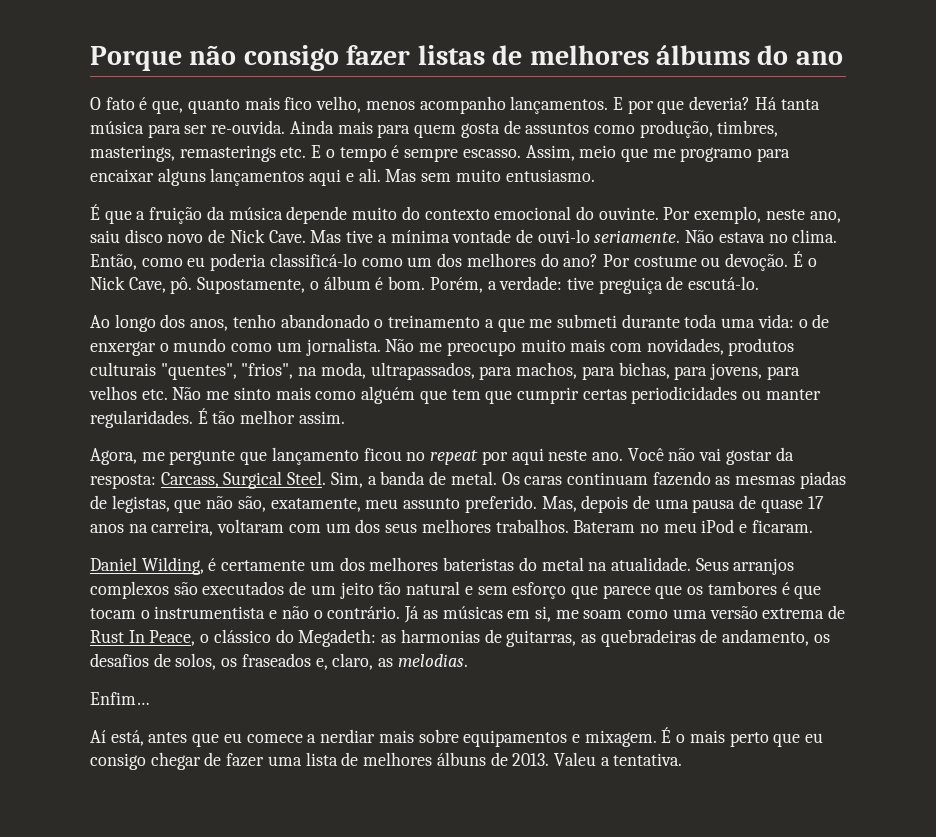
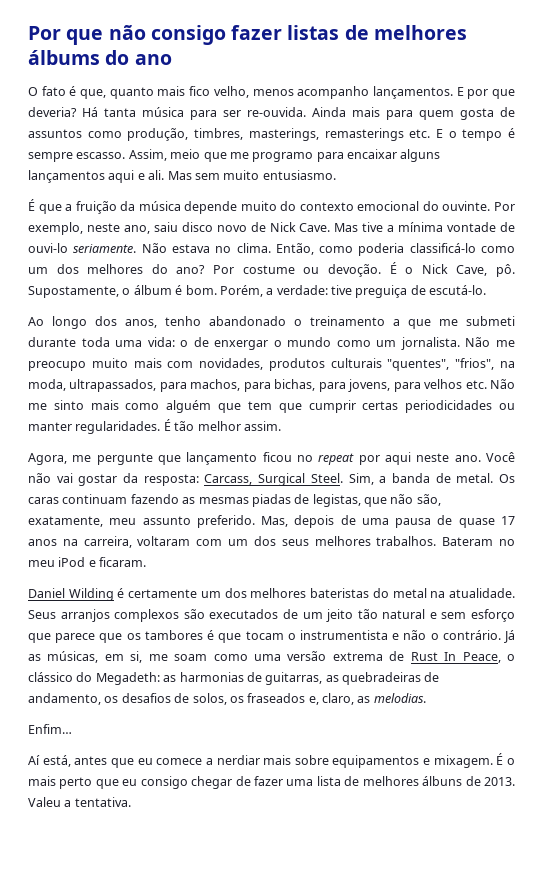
- Porque não consigo fazer listas de melhores álbums do ano
+ Por que não consigo fazer listas de melhores álbums do ano
- Então, como eu poderia classificá-lo como um dos melhores do ano?
+ Então, como poderia classificá-lo como um dos melhores do ano?
- Daniel Wilding, é certamente um dos melhores bateristas do metal na atualidade.
+ Daniel Wilding é certamente um dos melhores bateristas do metal na atualidade.
- Já as músicas em si, me soam como uma versão extrema de Rust In Peace, o clássico do Megadeth: as harmonias de guitarras, as quebradeiras de andamento, os desafios de solos, os fraseados e, claro, as melodias.
+ Já as músicas, em si, me soam como uma versão extrema de Rust In Peace, o clássico do Megadeth: as harmonias de guitarras, as quebradeiras de andamento, os desafios de solos, os fraseados e, claro, as melodias.

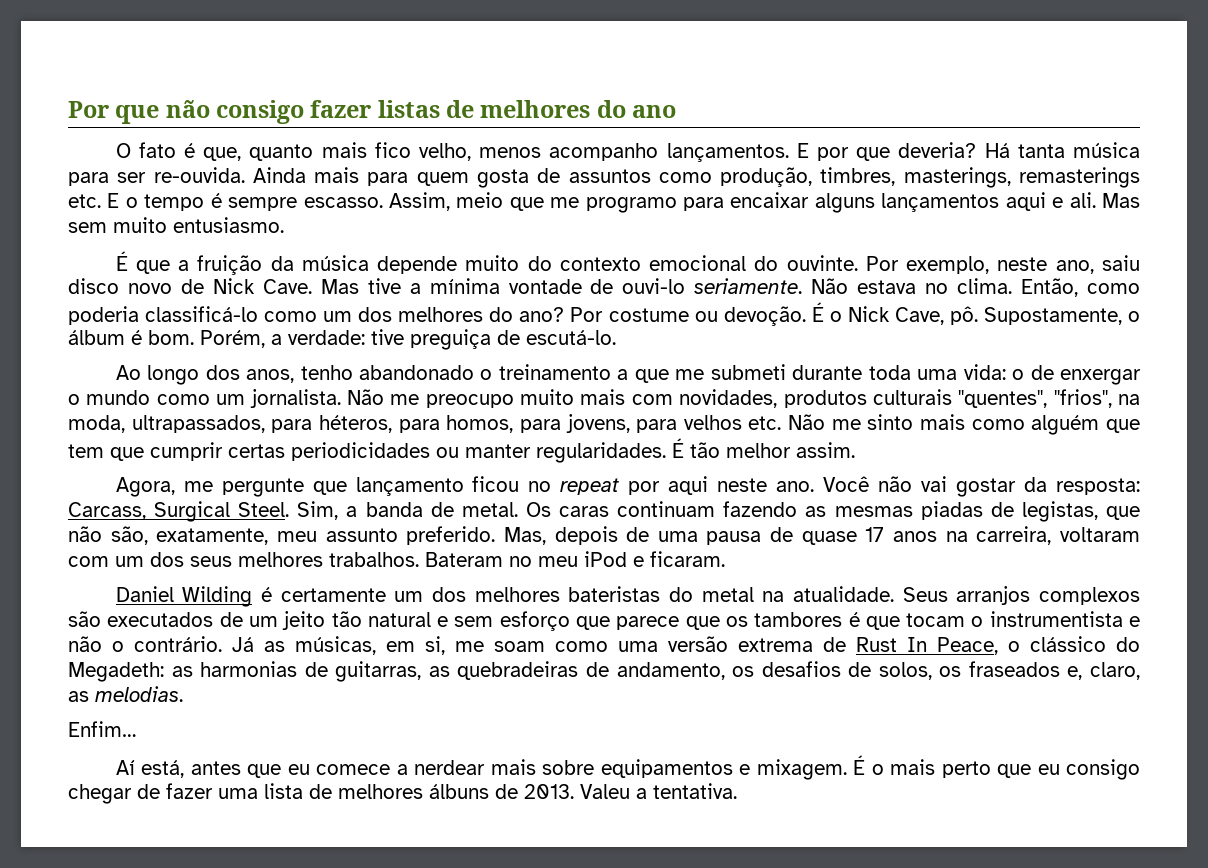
- Por que não consigo fazer listas de melhores álbums do ano
+ Por que não consigo fazer listas de melhores do ano
- Não me preocupo muito mais com novidades, produtos culturais "quentes", "frios", na moda, ultrapassados, para machos, para bichas, para jovens, para velhos etc. Não me sinto mais como alguém que tem que cumprir certas periodicidades ou manter regularidades.
+ Não me preocupo muito mais com novidades, produtos culturais "quentes", "frios", na moda, ultrapassados, para héteros, para homos, para jovens, para velhos etc. Não me sinto mais como alguém que tem que cumprir certas periodicidades ou manter regularidades.
- Aí está, antes que eu comece a nerdiar mais sobre equipamentos e mixagem.
+ Aí está, antes que eu comece a nerdear mais sobre equipamentos e mixagem.

